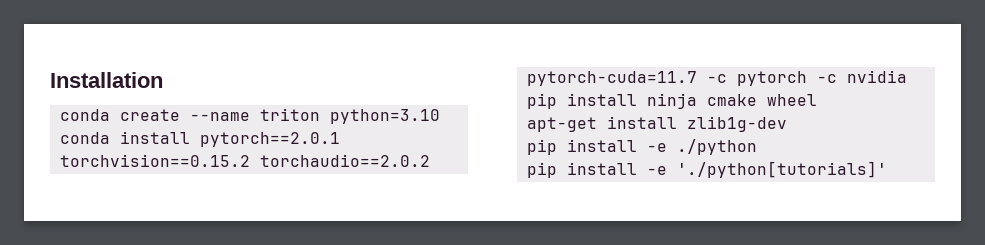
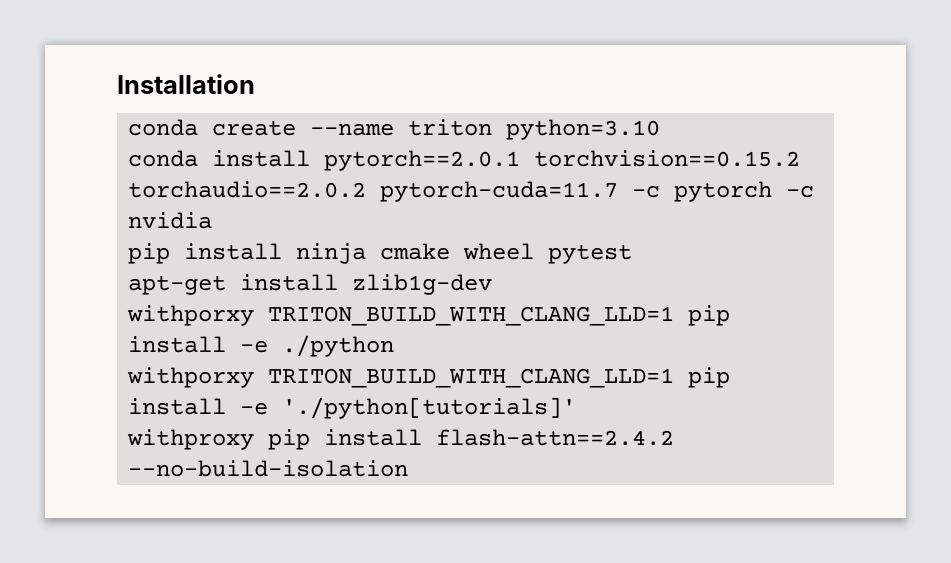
- pip install ninja cmake wheel
+ pip install ninja cmake wheel pytest
- pip install -e ./python
+ withporxy TRITON_BUILD_WITH_CLANG_LLD=1 pip install -e ./python
- pip install -e './python[tutorials]'
+ withporxy TRITON_BUILD_WITH_CLANG_LLD=1 pip install -e './python[tutorials]'
+ withproxy pip install flash-attn==2.4.2 --no-build-isolation

